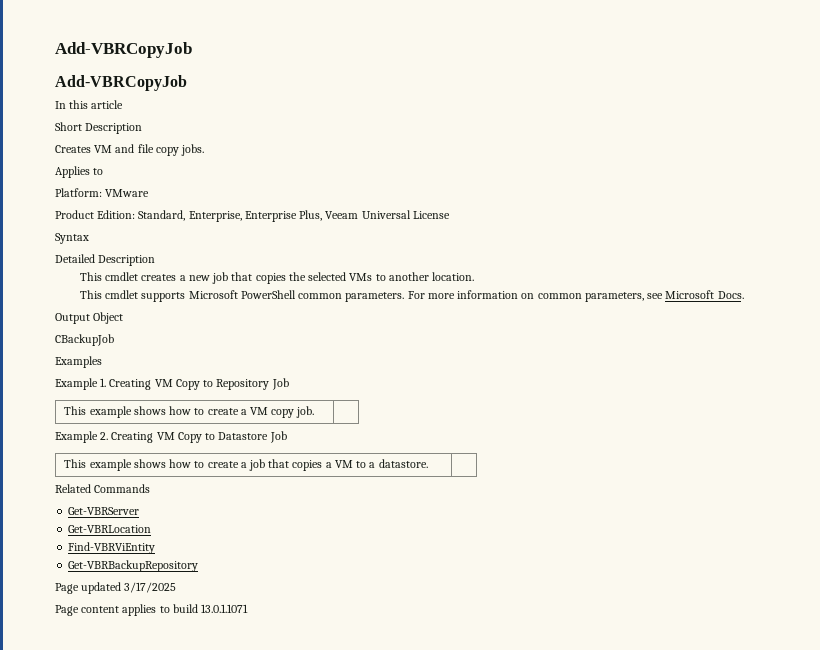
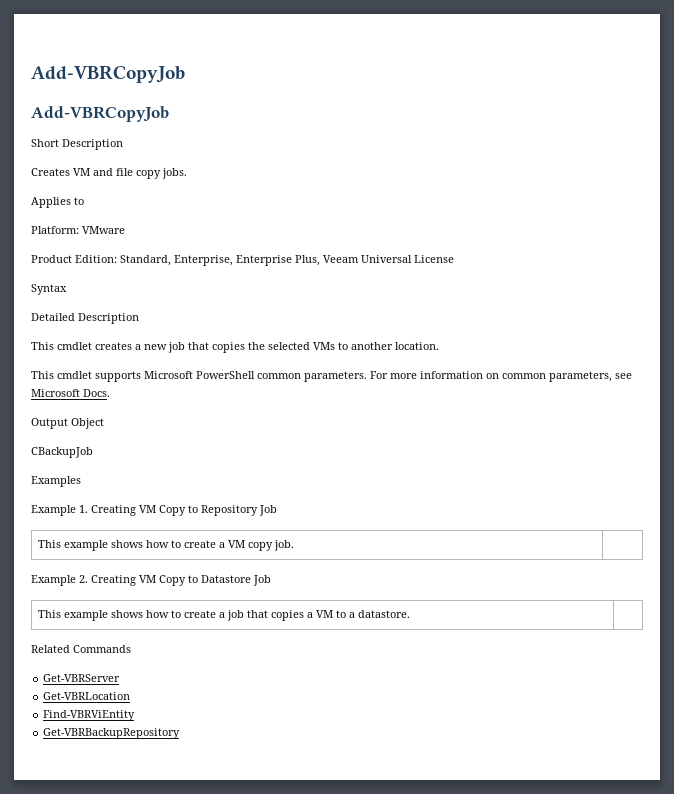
- In this article
- Page updated 3/17/2025
- Page content applies to build 13.0.1.1071

